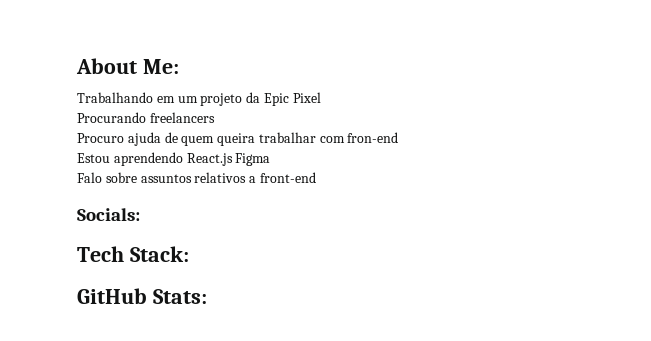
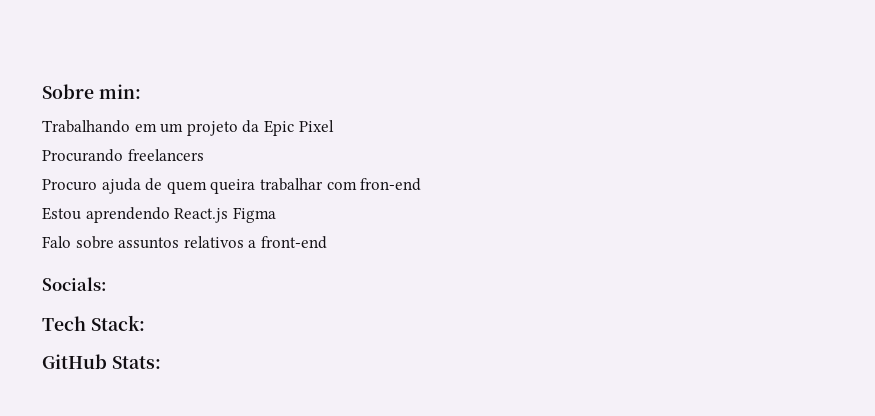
- About Me:
+ Sobre min:

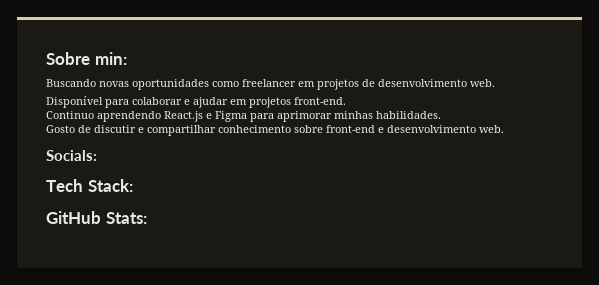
- Trabalhando em um projeto da Epic Pixel
- Procurando freelancers
- Procuro ajuda de quem queira trabalhar com fron-end
- Estou aprendendo React.js Figma
- Falo sobre assuntos relativos a front-end
+ Buscando novas oportunidades como freelancer em projetos de desenvolvimento web.
+ Disponível para colaborar e ajudar em projetos front-end.
+ Continuo aprendendo React.js e Figma para aprimorar minhas habilidades.
+ Gosto de discutir e compartilhar conhecimento sobre front-end e desenvolvimento web.

